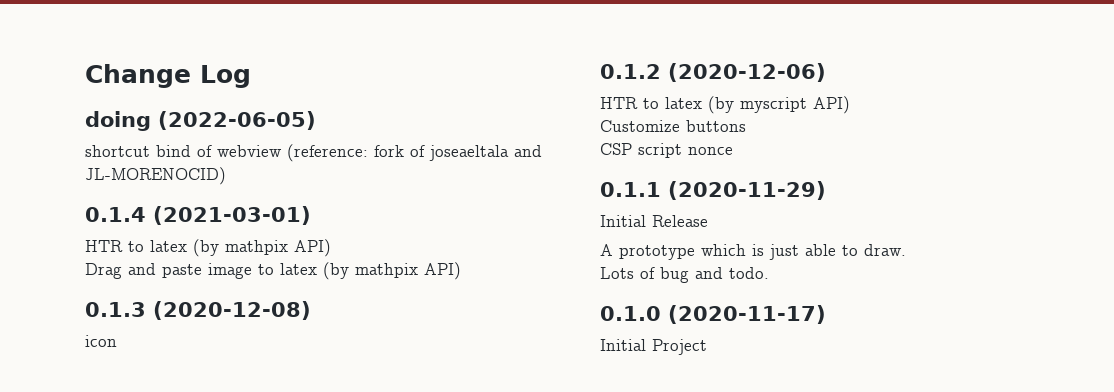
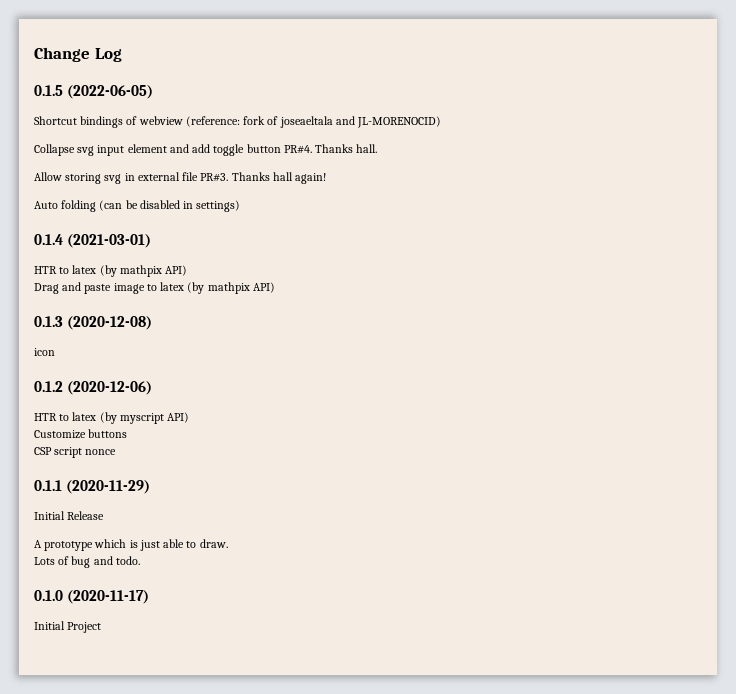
- doing (2022-06-05)
+ 0.1.5 (2022-06-05)
- shortcut bind of webview (reference: fork of joseaeltala and JL-MORENOCID)
+ Shortcut bindings of webview (reference: fork of joseaeltala and JL-MORENOCID)
+ Collapse svg input element and add toggle button PR#4. Thanks hall.
+ Allow storing svg in external file PR#3. Thanks hall again!
+ Auto folding (can be disabled in settings)

